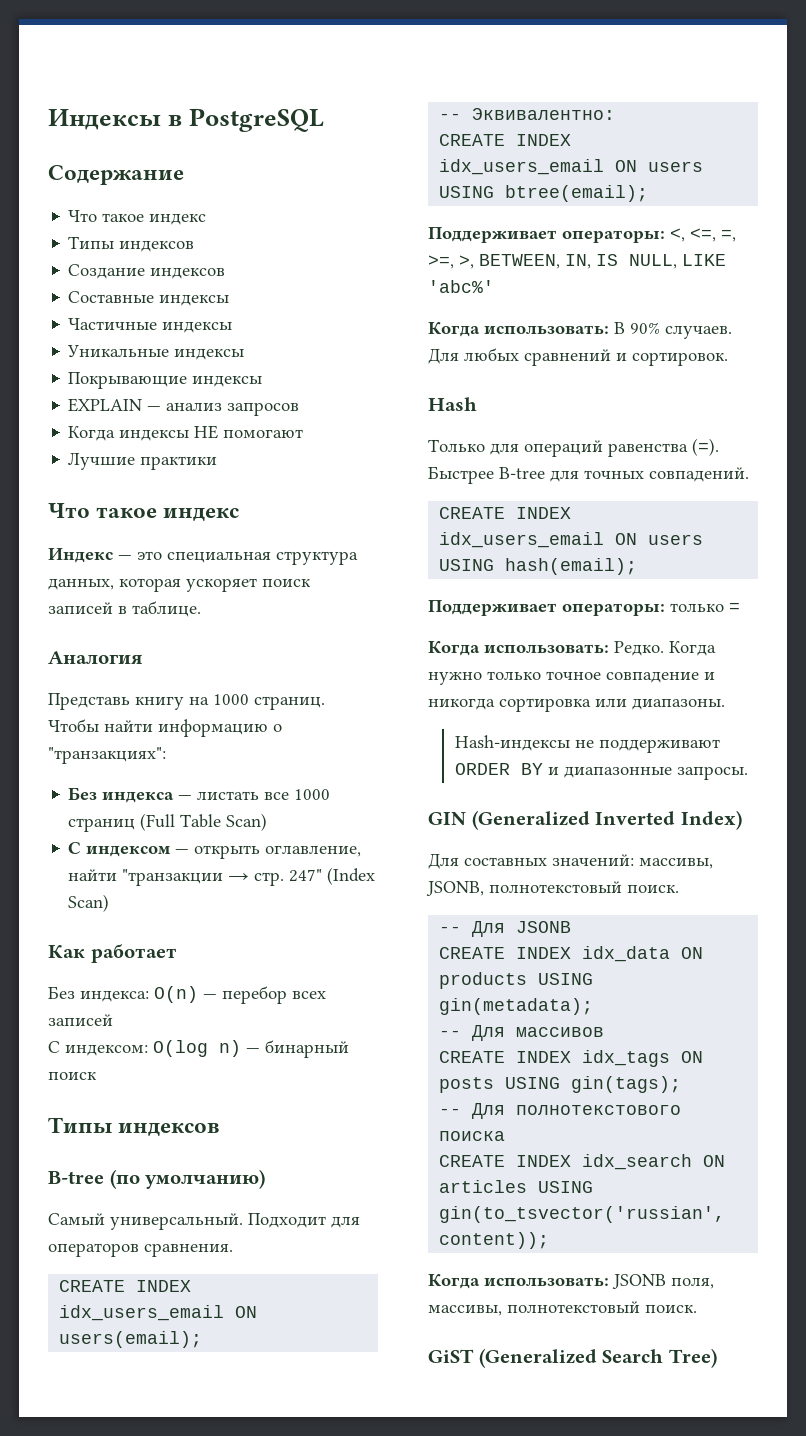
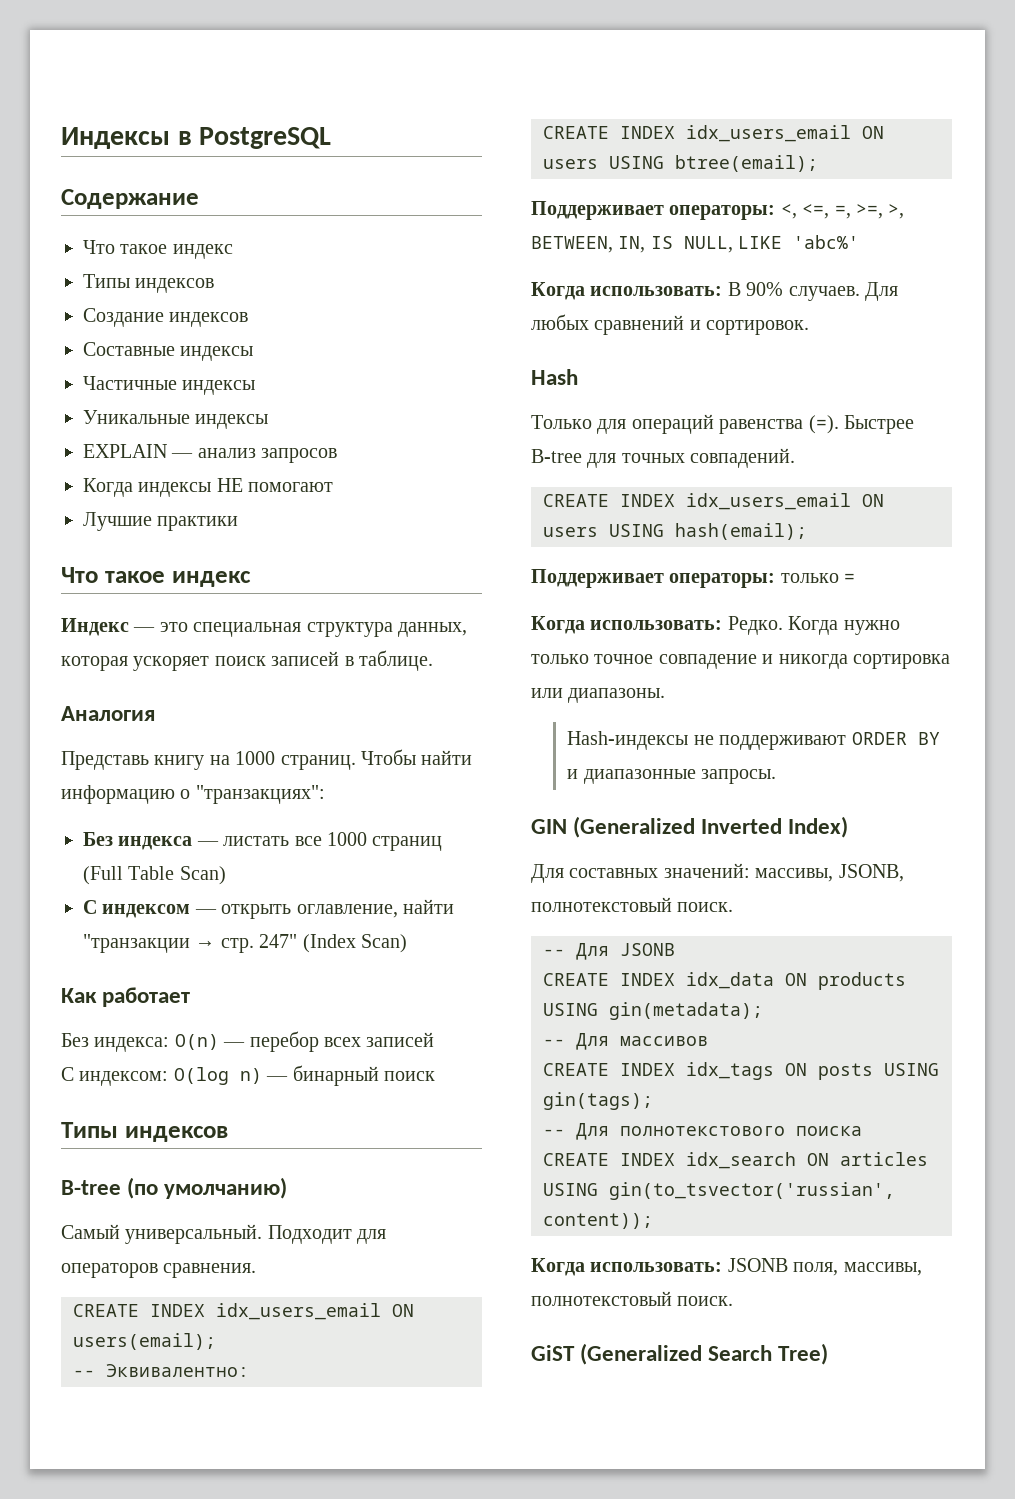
- Покрывающие индексы

